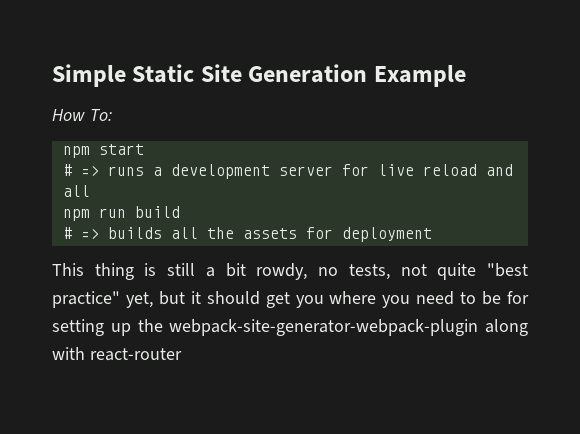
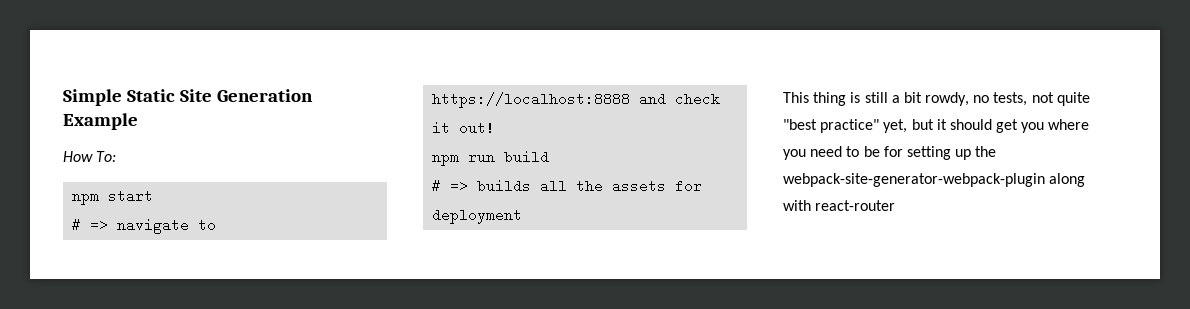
- # => runs a development server for live reload and all
+ # => navigate to https://localhost:8888 and check it out!

